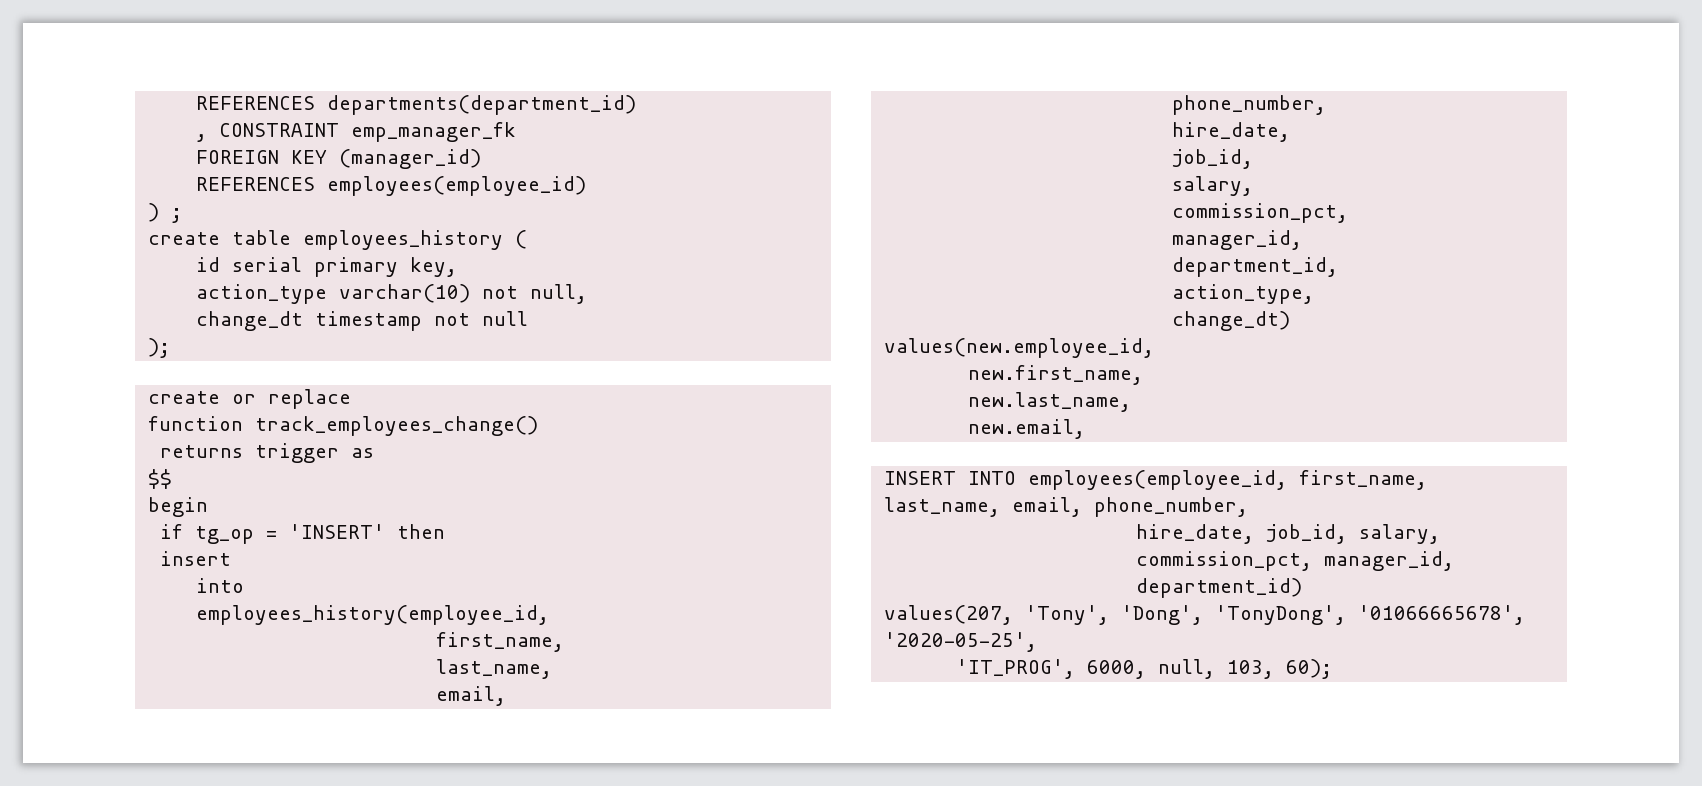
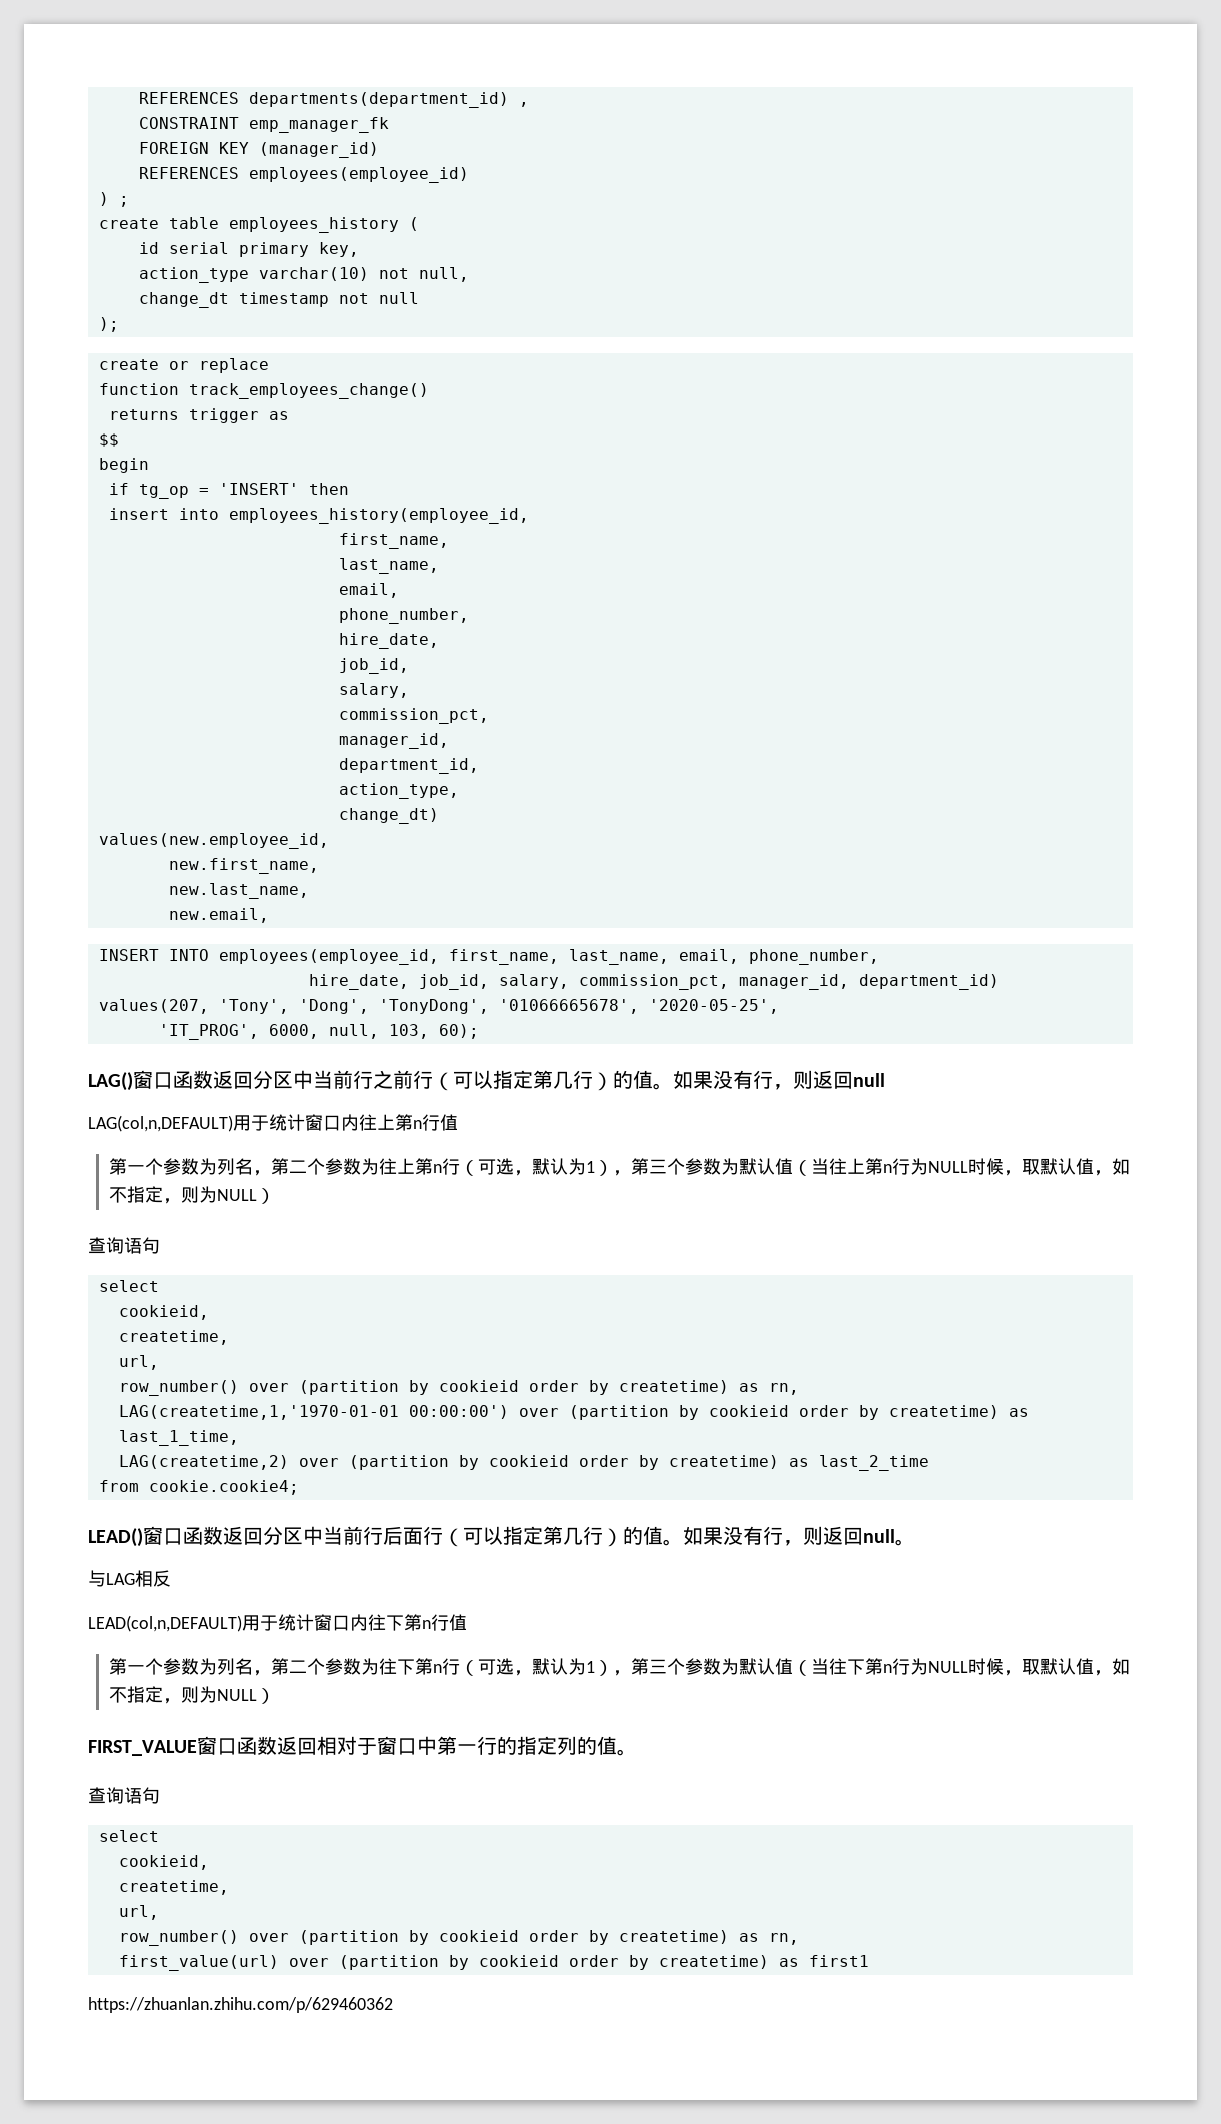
- REFERENCES departments(department_id)
- , CONSTRAINT emp_manager_fk
+ REFERENCES departments(department_id) ,
+ CONSTRAINT emp_manager_fk
- insert
- into
- employees_history(employee_id,
+ insert into employees_history(employee_id,
+ LAG()窗口函数返回分区中当前行之前行（可以指定第几行）的值。如果没有行，则返回null
+ LAG(col,n,DEFAULT)用于统计窗口内往上第n行值
+ 第一个参数为列名，第二个参数为往上第n行（可选，默认为1），第三个参数为默认值（当往上第n行为NULL时候，取默认值，如不指定，则为NULL）
+ 查询语句
+ select
+ cookieid,
+ createtime,
+ url,
+ row_number() over (partition by cookieid order by createtime) as rn,
+ LAG(createtime,1,'1970-01-01 00:00:00') over (partition by cookieid order by createtime) as last_1_time,
+ LAG(createtime,2) over (partition by cookieid order by createtime) as last_2_time
+ from cookie.cookie4;
+ LEAD()窗口函数返回分区中当前行后面行（可以指定第几行）的值。如果没有行，则返回null。
+ 与LAG相反
+ LEAD(col,n,DEFAULT)用于统计窗口内往下第n行值
+ 第一个参数为列名，第二个参数为往下第n行（可选，默认为1），第三个参数为默认值（当往下第n行为NULL时候，取默认值，如不指定，则为NULL）
+ FIRST_VALUE窗口函数返回相对于窗口中第一行的指定列的值。
+ 查询语句
+ select
+ cookieid,
+ createtime,
+ url,
+ row_number() over (partition by cookieid order by createtime) as rn,
+ first_value(url) over (partition by cookieid order by createtime) as first1
+ https://zhuanlan.zhihu.com/p/629460362

